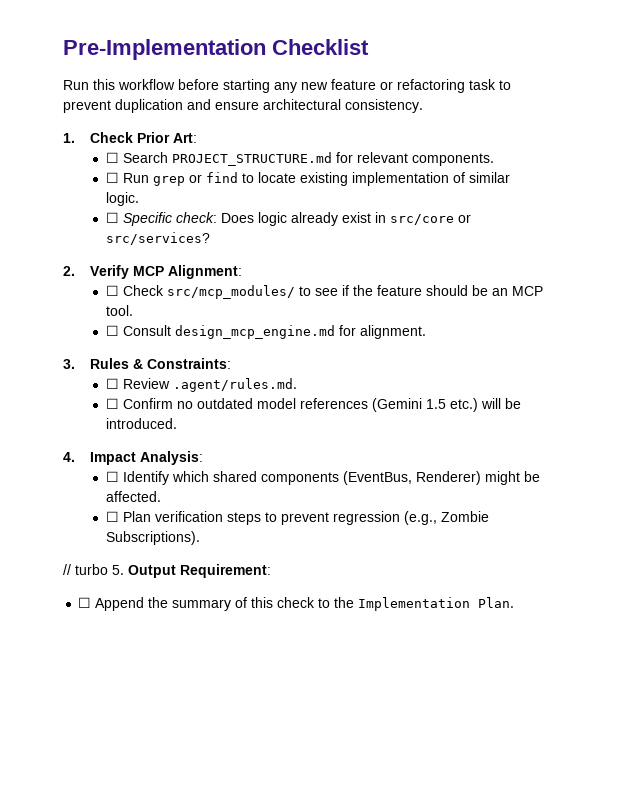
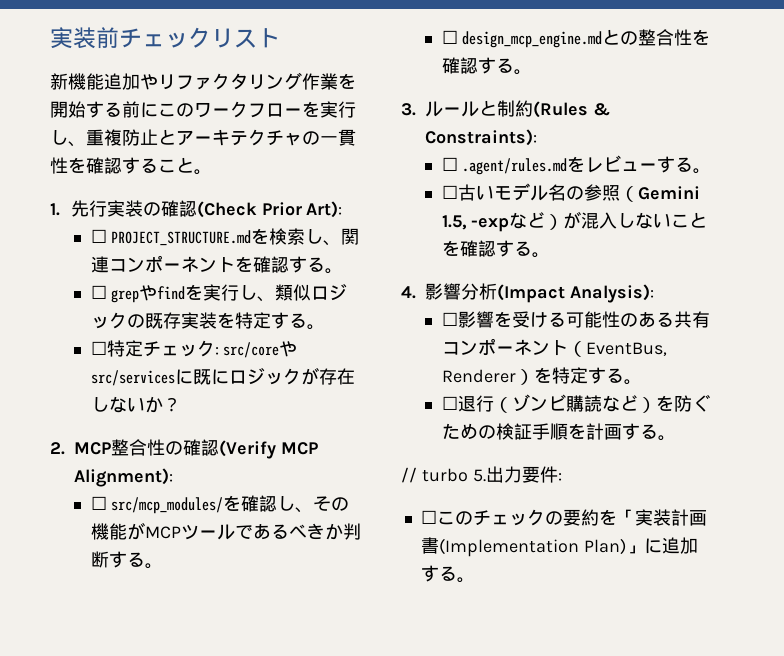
- Pre-Implementation Checklist
- Run this workflow before starting any new feature or refactoring task to prevent duplication and ensure architectural consistency.
- 1. Check Prior Art:
- ☐ Search PROJECT_STRUCTURE.md for relevant components.
- ☐ Run grep or find to locate existing implementation of similar logic.
- ☐ Specific check: Does logic already exist in src/core or src/services?
- 2. Verify MCP Alignment:
- ☐ Check src/mcp_modules/ to see if the feature should be an MCP tool.
- ☐ Consult design_mcp_engine.md for alignment.
- 3. Rules & Constraints:
- ☐ Review .agent/rules.md.
- ☐ Confirm no outdated model references (Gemini 1.5 etc.) will be introduced.
- 4. Impact Analysis:
- ☐ Identify which shared components (EventBus, Renderer) might be affected.
- ☐ Plan verification steps to prevent regression (e.g., Zombie Subscriptions).
- // turbo 5. Output Requirement:
- ☐ Append the summary of this check to the Implementation Plan.
+ 実装前チェックリスト
+ 新機能追加やリファクタリング作業を開始する前にこのワークフローを実行し、重複防止とアーキテクチャの一貫性を確認すること。
+ 1.先行実装の確認(Check Prior Art):
+ ☐ PROJECT_STRUCTURE.mdを検索し、関連コンポーネントを確認する。
+ ☐ grepやfindを実行し、類似ロジックの既存実装を特定する。
+ ☐特定チェック: src/coreやsrc/servicesに既にロジックが存在しないか？
+ 2. MCP整合性の確認(Verify MCP Alignment):
+ ☐ src/mcp_modules/を確認し、その機能がMCPツールであるべきか判断する。
+ ☐ design_mcp_engine.mdとの整合性を確認する。
+ 3.ルールと制約(Rules & Constraints):
+ ☐ .agent/rules.mdをレビューする。
+ ☐古いモデル名の参照（Gemini 1.5, -expなど）が混入しないことを確認する。
+ 4.影響分析(Impact Analysis):
+ ☐影響を受ける可能性のある共有コンポーネント（EventBus, Renderer）を特定する。
+ ☐退行（ゾンビ購読など）を防ぐための検証手順を計画する。
+ // turbo 5.出力要件:
+ ☐このチェックの要約を「実装計画書(Implementation Plan)」に追加する。

